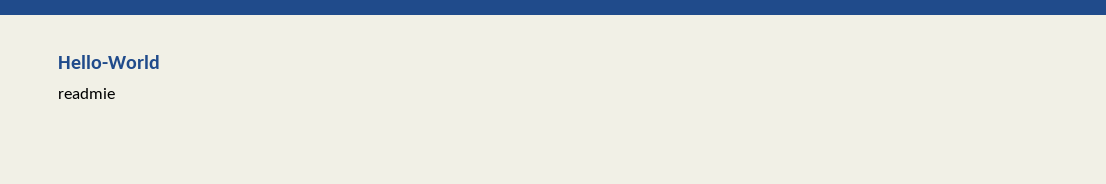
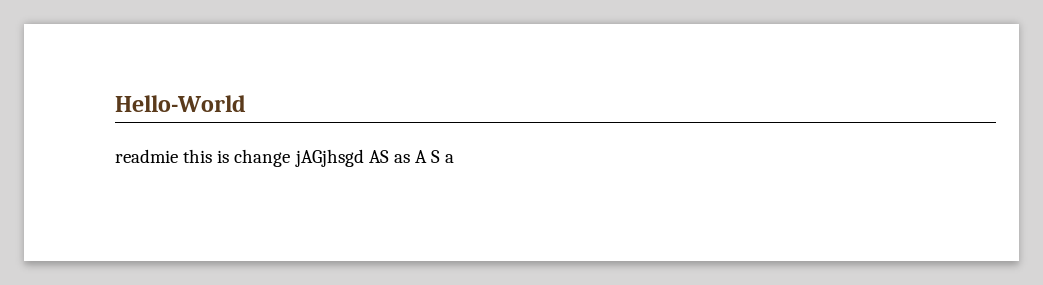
- readmie
+ readmie this is change jAGjhsgd AS as A S a

